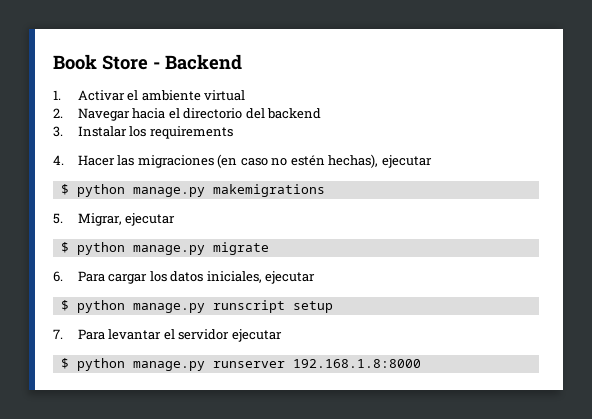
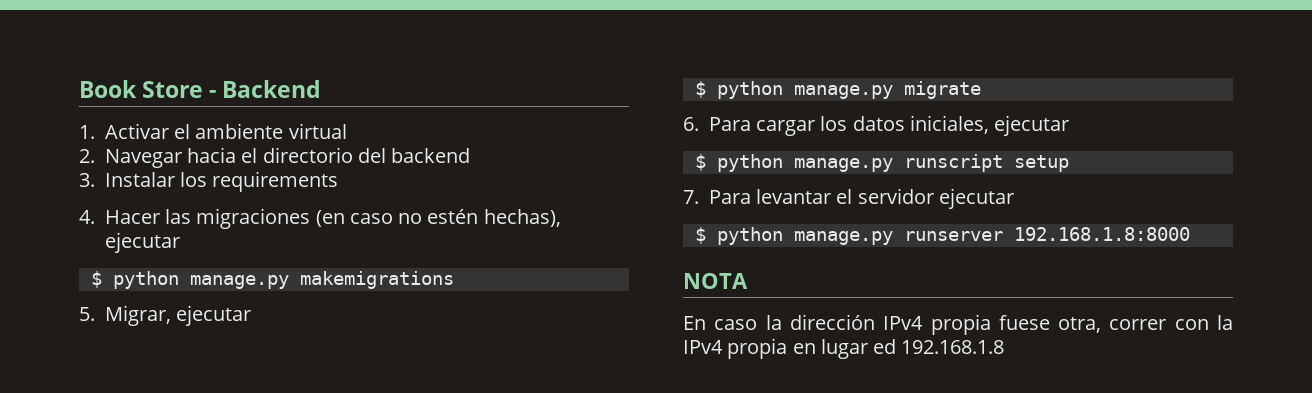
+ NOTA
+ En caso la dirección IPv4 propia fuese otra, correr con la IPv4 propia en lugar ed 192.168.1.8

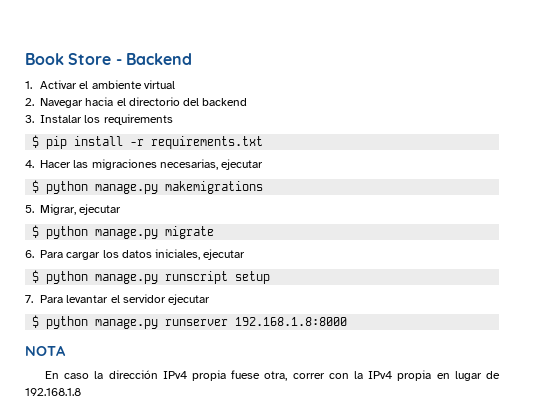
+ $ pip install -r requirements.txt
- 4. Hacer las migraciones (en caso no estén hechas), ejecutar
+ 4. Hacer las migraciones necesarias, ejecutar
- En caso la dirección IPv4 propia fuese otra, correr con la IPv4 propia en lugar ed 192.168.1.8
+ En caso la dirección IPv4 propia fuese otra, correr con la IPv4 propia en lugar de 192.168.1.8

